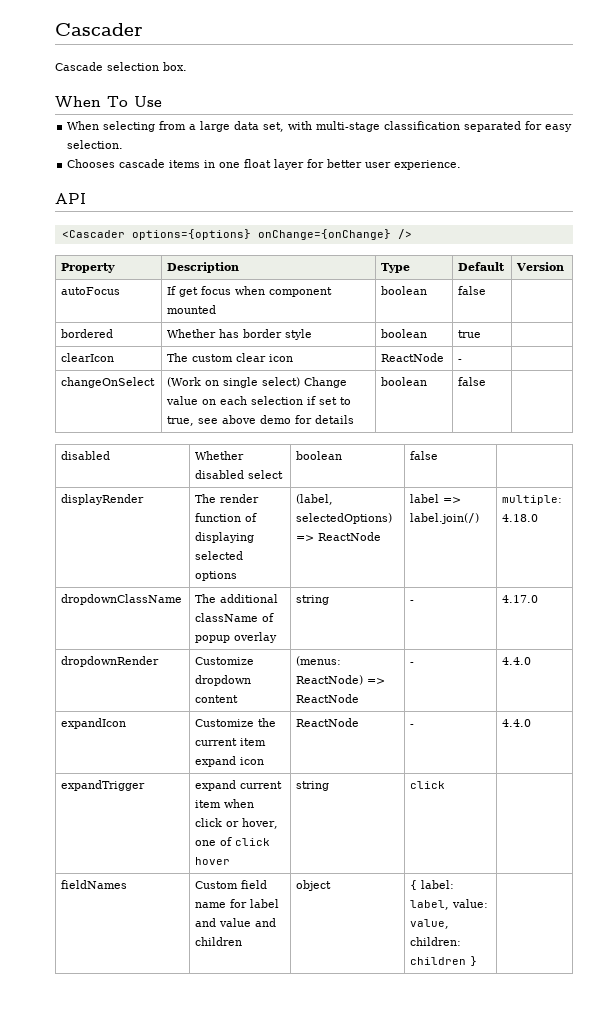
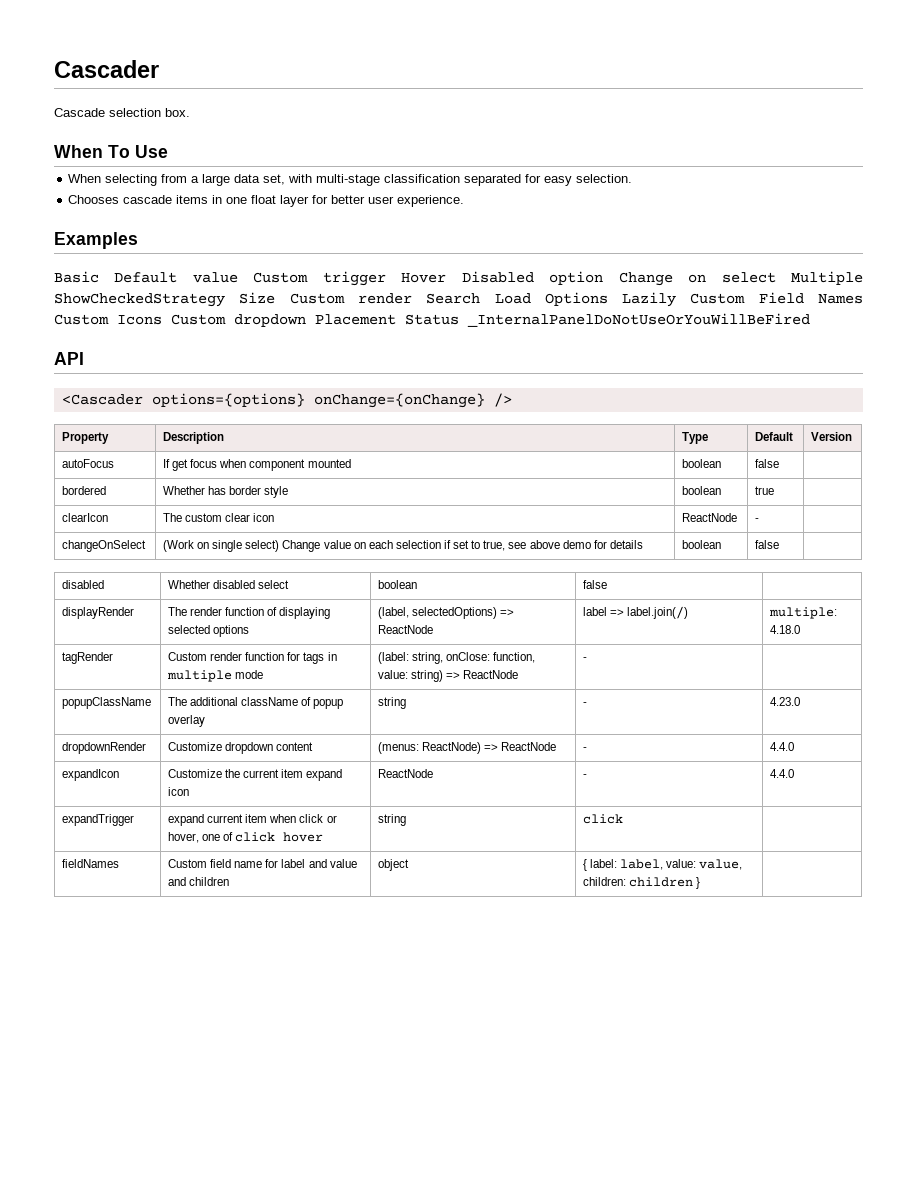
+ Examples
+ Basic Default value Custom trigger Hover Disabled option Change on select Multiple ShowCheckedStrategy Size Custom render Search Load Options Lazily Custom Field Names Custom Icons Custom dropdown Placement Status _InternalPanelDoNotUseOrYouWillBeFired
- dropdownClassName | The additional className of popup overlay | string | - | 4.17.0
+ tagRender | Custom render function for tags in multiple mode | (label: string, onClose: function, value: string) => ReactNode | - |
+ popupClassName | The additional className of popup overlay | string | - | 4.23.0

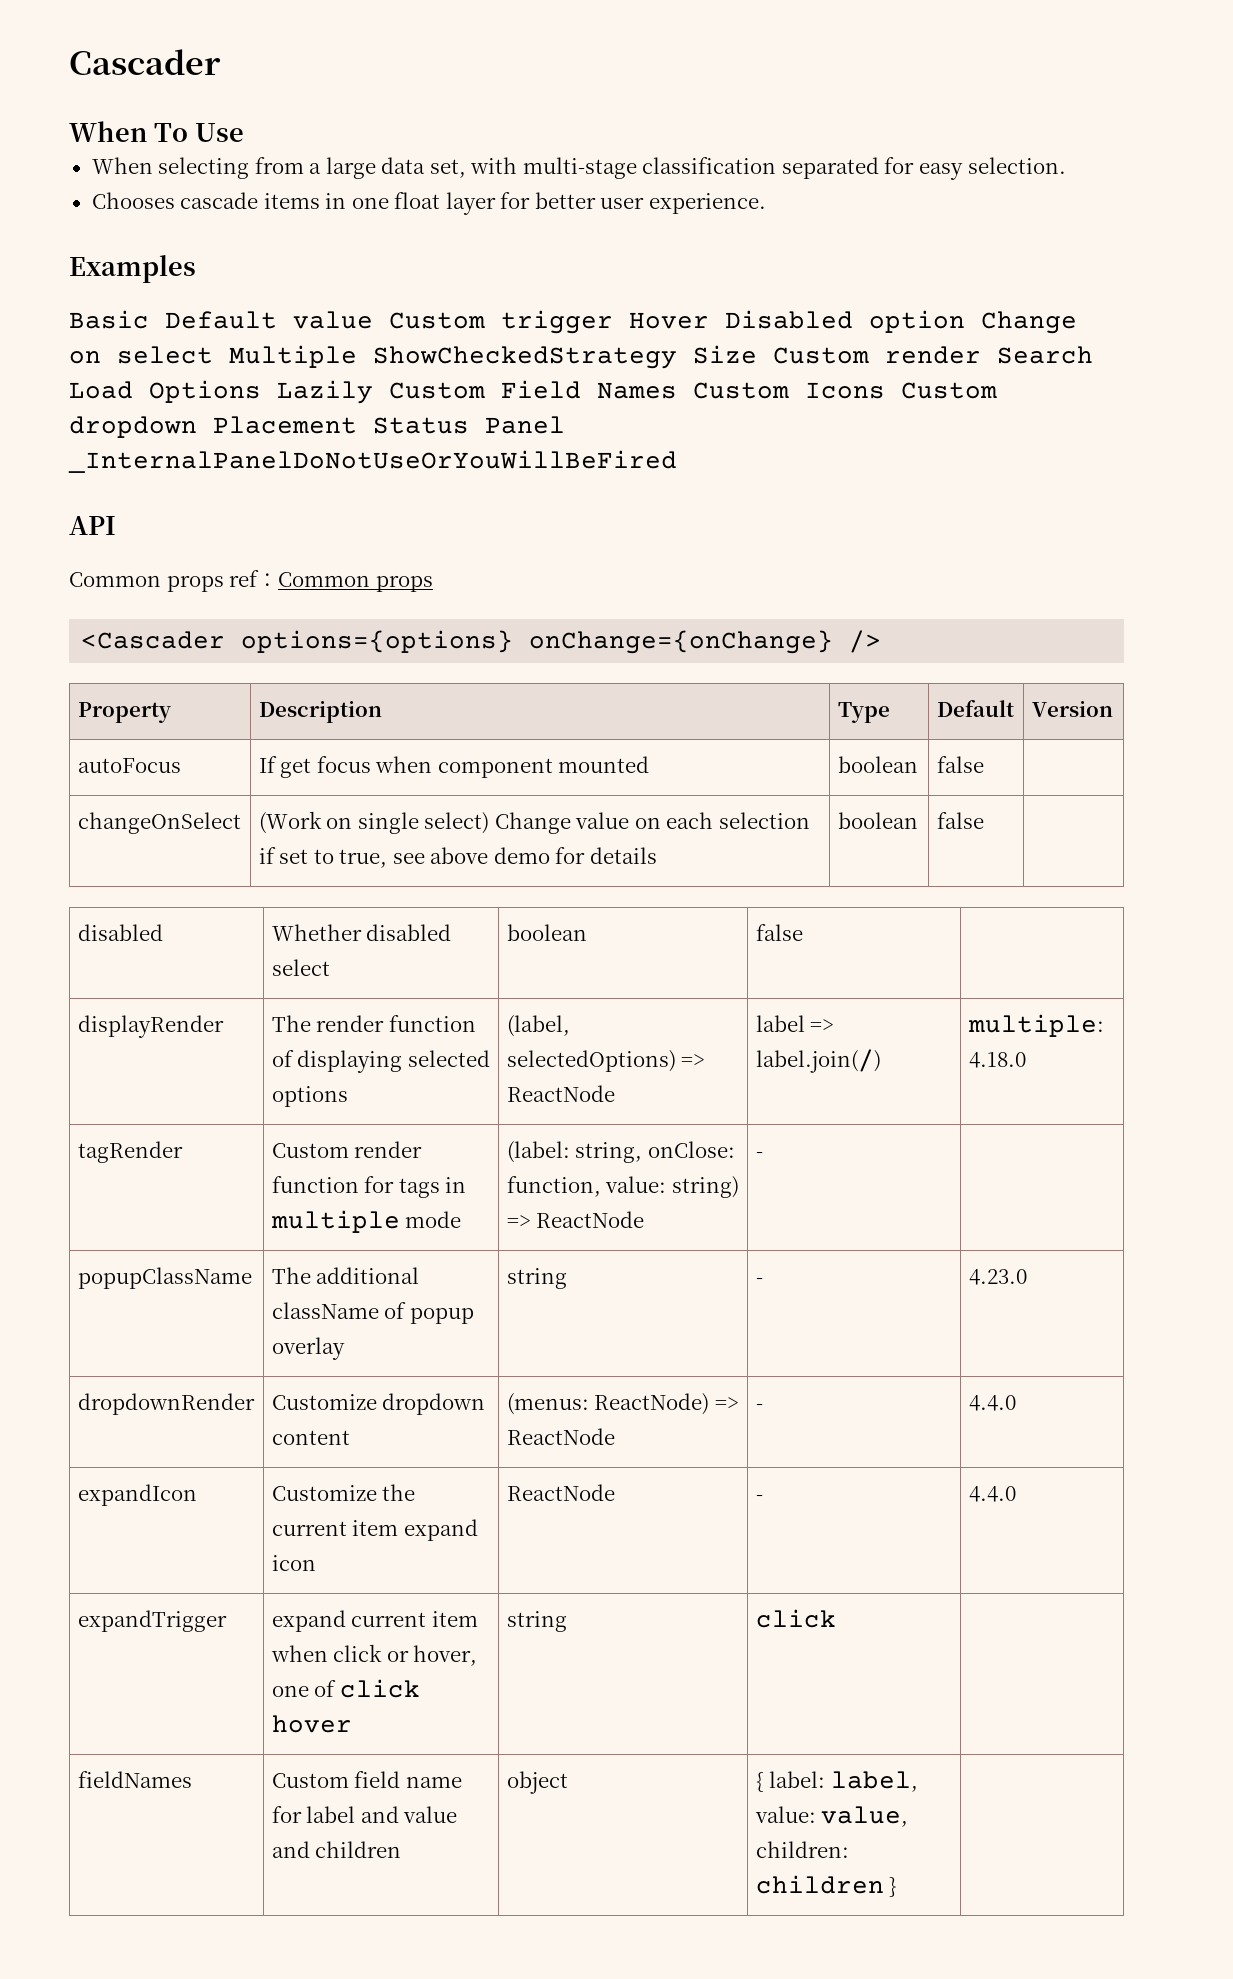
- Cascade selection box.
- Basic Default value Custom trigger Hover Disabled option Change on select Multiple ShowCheckedStrategy Size Custom render Search Load Options Lazily Custom Field Names Custom Icons Custom dropdown Placement Status _InternalPanelDoNotUseOrYouWillBeFired
+ Basic Default value Custom trigger Hover Disabled option Change on select Multiple ShowCheckedStrategy Size Custom render Search Load Options Lazily Custom Field Names Custom Icons Custom dropdown Placement Status Panel _InternalPanelDoNotUseOrYouWillBeFired
+ Common props ref：Common props
- bordered | Whether has border style | boolean | true |
- clearIcon | The custom clear icon | ReactNode | - |

